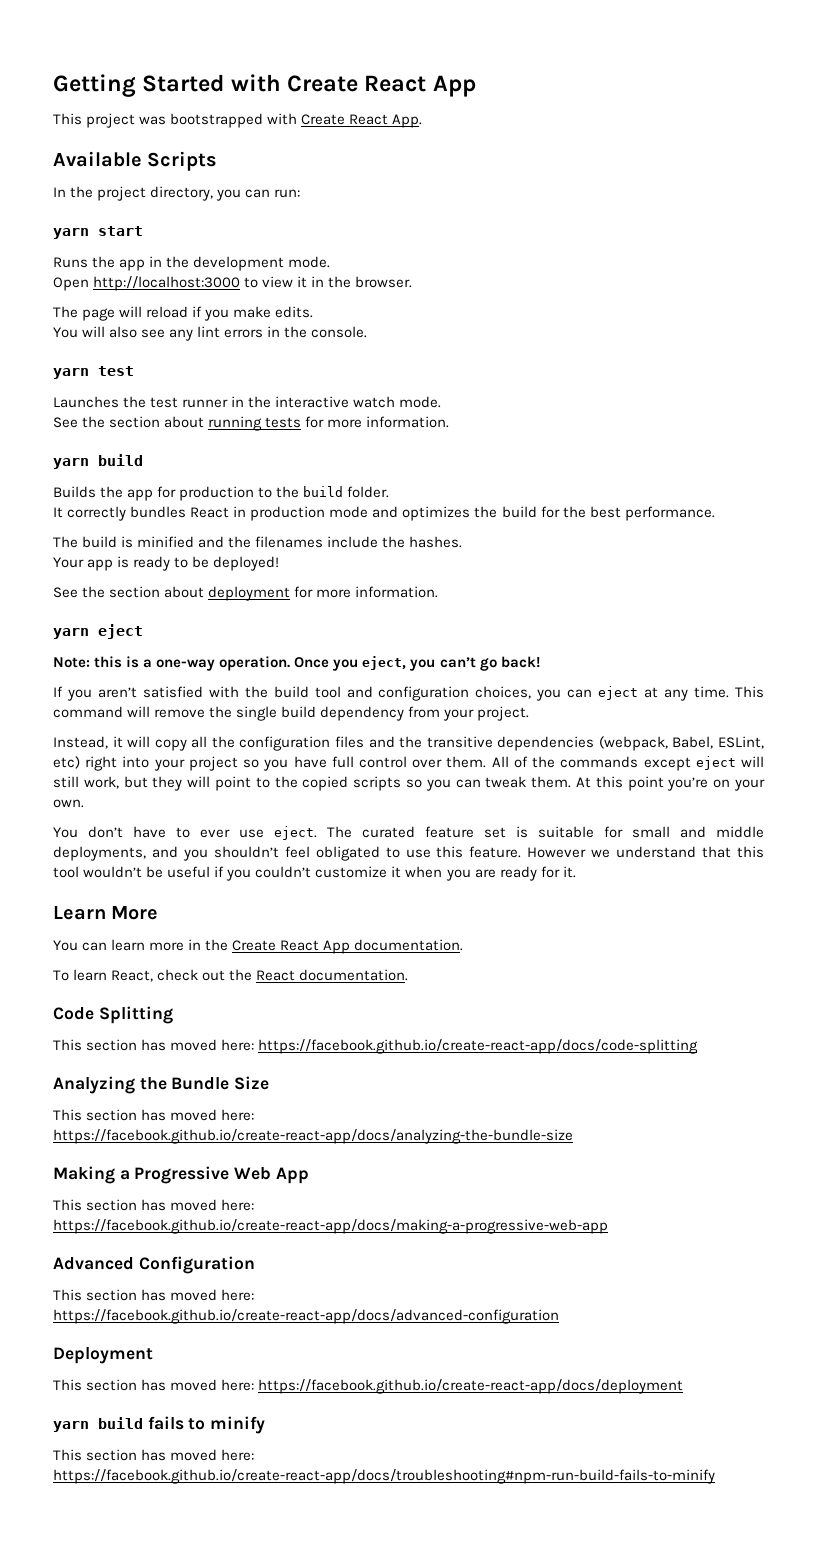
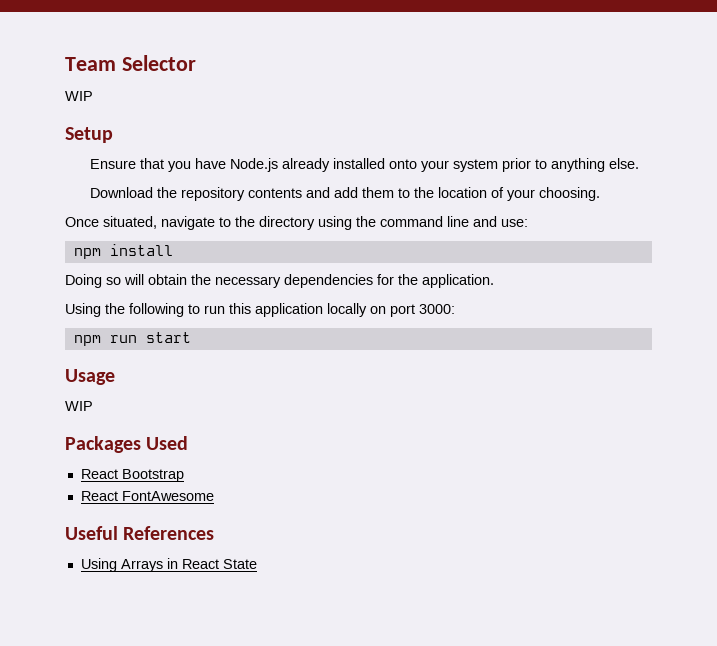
- Getting Started with Create React App
- This project was bootstrapped with Create React App.
- Available Scripts
- In the project directory, you can run:
- yarn start
- Runs the app in the development mode.
- Open http://localhost:3000 to view it in the browser.
- The page will reload if you make edits.
- You will also see any lint errors in the console.
- yarn test
- Launches the test runner in the interactive watch mode.
- See the section about running tests for more information.
- yarn build
- Builds the app for production to the build folder.
- It correctly bundles React in production mode and optimizes the build for the best performance.
- The build is minified and the filenames include the hashes.
- Your app is ready to be deployed!
- See the section about deployment for more information.
- yarn eject
- Note: this is a one-way operation. Once you eject, you can’t go back!
- If you aren’t satisfied with the build tool and configuration choices, you can eject at any time. This command will remove the single build dependency from your project.
- Instead, it will copy all the configuration files and the transitive dependencies (webpack, Babel, ESLint, etc) right into your project so you have full control over them. All of the commands except eject will still work, but they will point to the copied scripts so you can tweak them. At this point you’re on your own.
- You don’t have to ever use eject. The curated feature set is suitable for small and middle deployments, and you shouldn’t feel obligated to use this feature. However we understand that this tool wouldn’t be useful if you couldn’t customize it when you are ready for it.
- Learn More
- You can learn more in the Create React App documentation.
- To learn React, check out the React documentation.
- Code Splitting
- This section has moved here: https://facebook.github.io/create-react-app/docs/code-splitting
- Analyzing the Bundle Size
- This section has moved here: https://facebook.github.io/create-react-app/docs/analyzing-the-bundle-size
- Making a Progressive Web App
- This section has moved here: https://facebook.github.io/create-react-app/docs/making-a-progressive-web-app
- Advanced Configuration
- This section has moved here: https://facebook.github.io/create-react-app/docs/advanced-configuration
- Deployment
- This section has moved here: https://facebook.github.io/create-react-app/docs/deployment
- yarn build fails to minify
- This section has moved here: https://facebook.github.io/create-react-app/docs/troubleshooting#npm-run-build-fails-to-minify
+ Team Selector
+ WIP
+ Setup
+ Ensure that you have Node.js already installed onto your system prior to anything else.
+ Download the repository contents and add them to the location of your choosing.
+ Once situated, navigate to the directory using the command line and use:
+ npm install
+ Doing so will obtain the necessary dependencies for the application.
+ Using the following to run this application locally on port 3000:
+ npm run start
+ Usage
+ WIP
+ Packages Used
+ React Bootstrap
+ React FontAwesome
+ Useful References
+ Using Arrays in React State

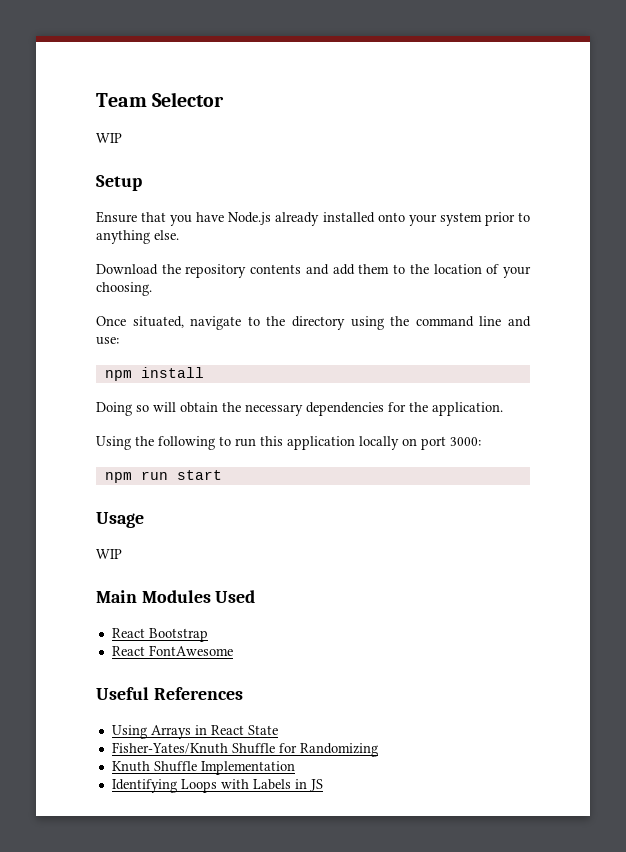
- Packages Used
+ Main Modules Used
+ Fisher-Yates/Knuth Shuffle for Randomizing
+ Knuth Shuffle Implementation
+ Identifying Loops with Labels in JS

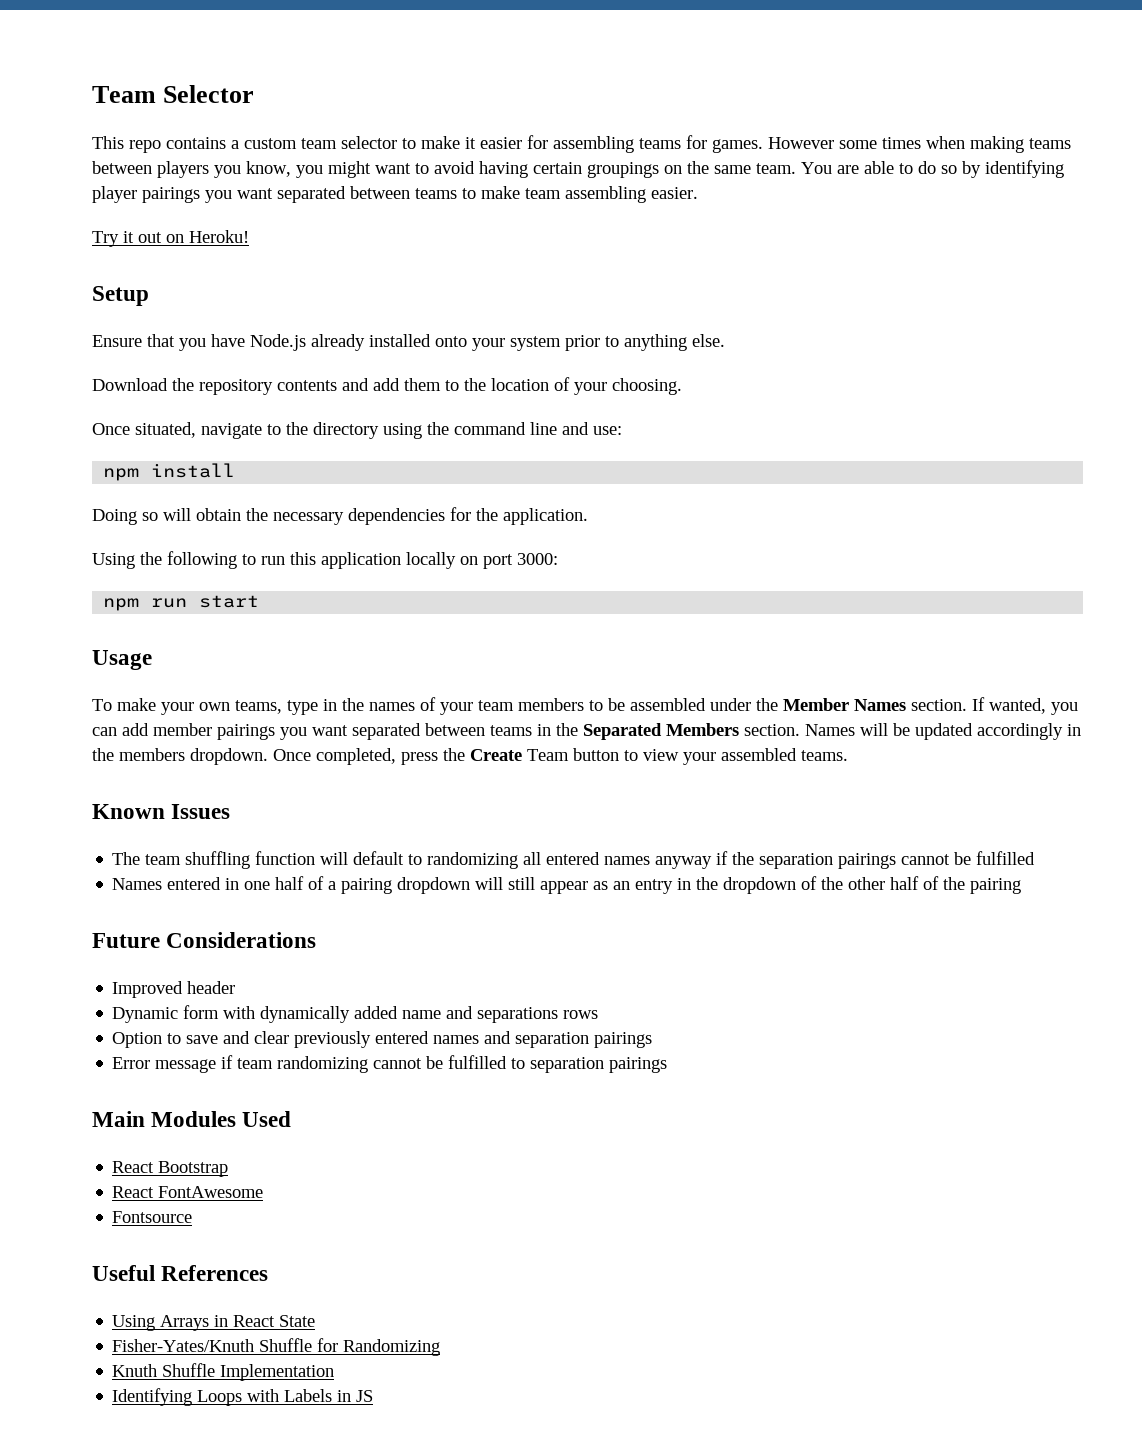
  Team Selector
- WIP
+ This repo contains a custom team selector to make it easier for assembling teams for games. However some times when making teams between players you know, you might want to avoid having certain groupings on the same team. You are able to do so by identifying player pairings you want separated between teams to make team assembling easier.
+ Try it out on Heroku!
  Usage
- WIP
+ To make your own teams, type in the names of your team members to be assembled under the Member Names section. If wanted, you can add member pairings you want separated between teams in the Separated Members section. Names will be updated accordingly in the members dropdown. Once completed, press the Create Team button to view your assembled teams.
+ Known Issues
+ The team shuffling function will default to randomizing all entered names anyway if the separation pairings cannot be fulfilled
+ Names entered in one half of a pairing dropdown will still appear as an entry in the dropdown of the other half of the pairing
+ Future Considerations
+ Improved header
+ Dynamic form with dynamically added name and separations rows
+ Option to save and clear previously entered names and separation pairings
+ Error message if team randomizing cannot be fulfilled to separation pairings
+ Fontsource

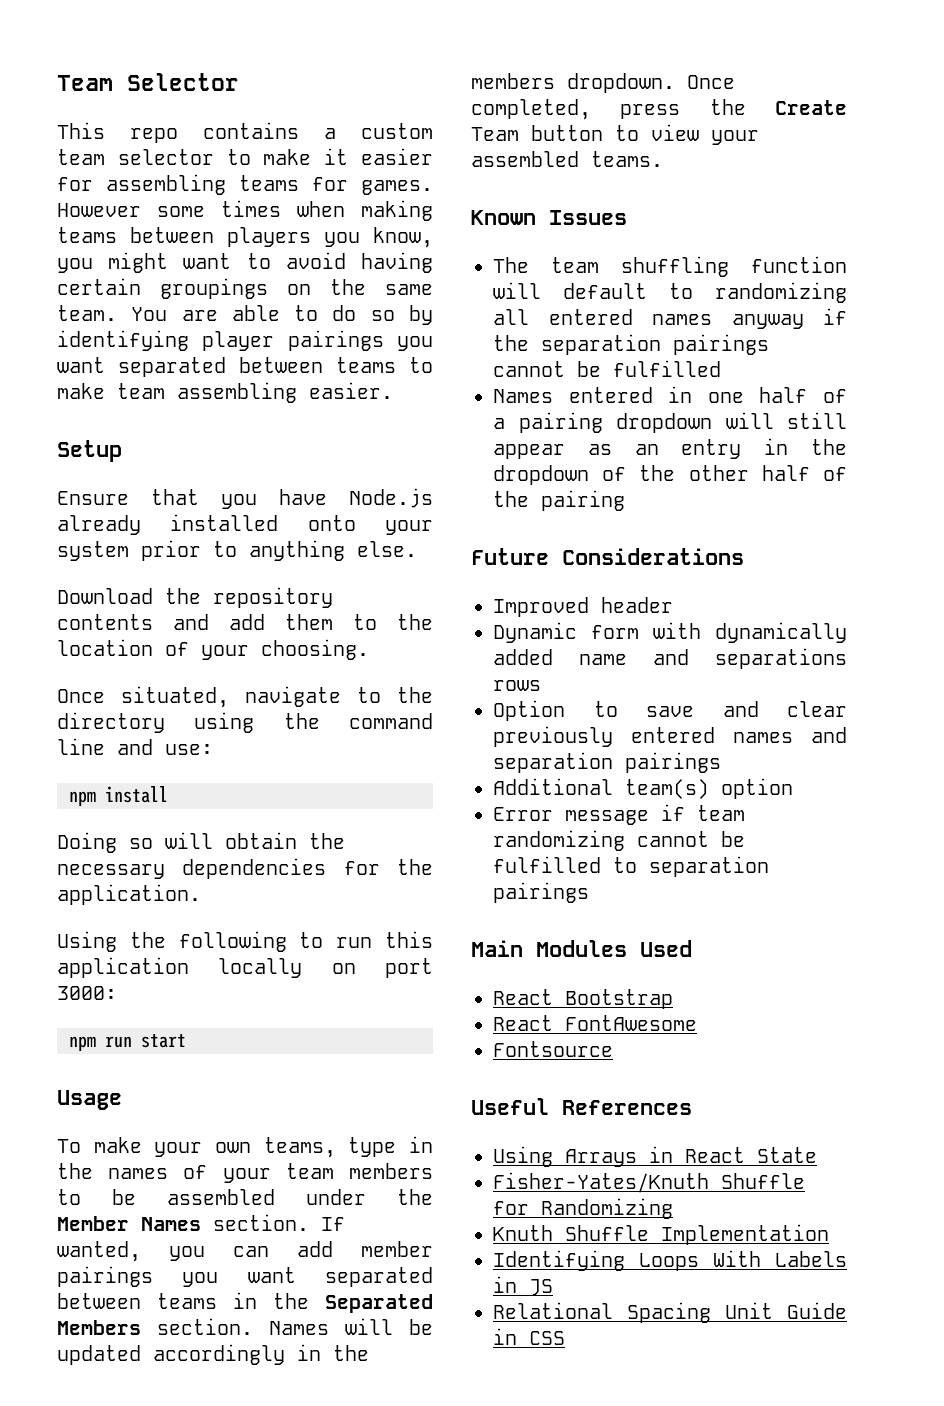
- Try it out on Heroku!
+ Additional team(s) option
- Identifying Loops with Labels in JS
+ Identifying Loops With Labels in JS
+ Relational Spacing Unit Guide in CSS

